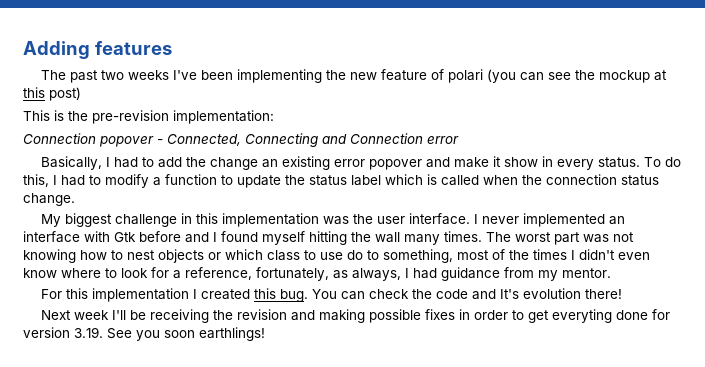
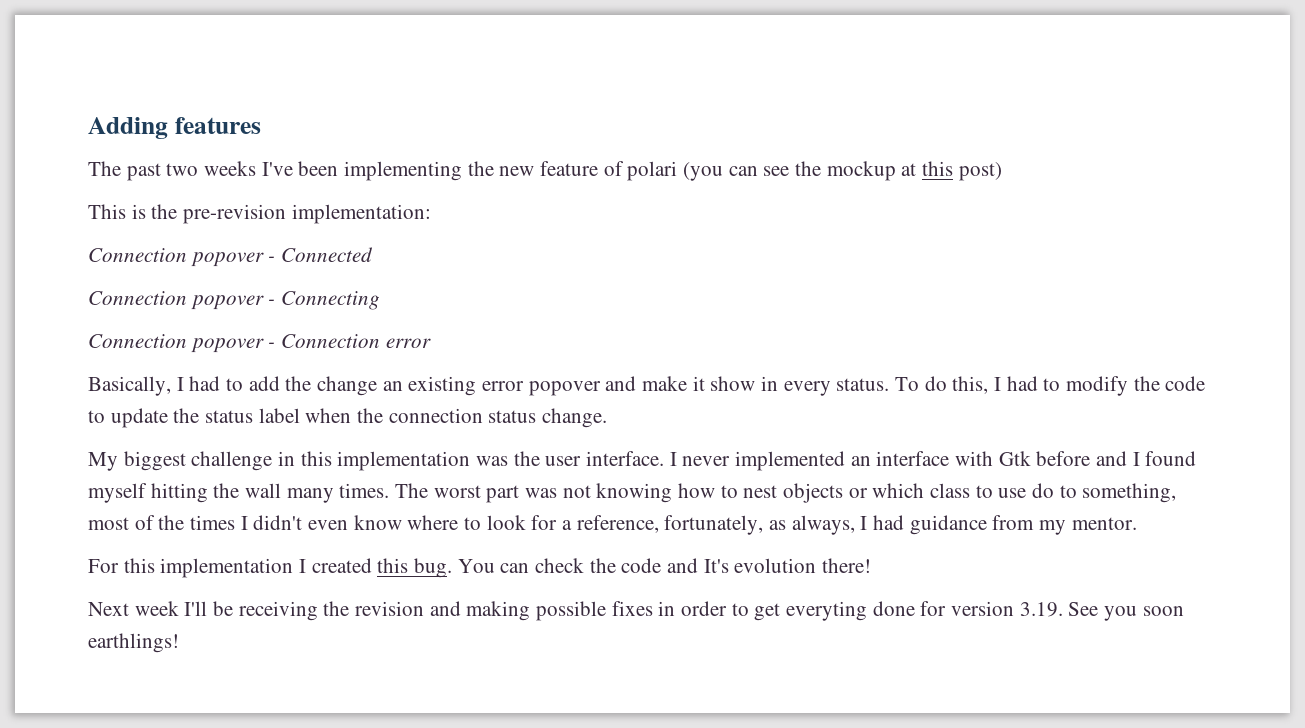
- Connection popover - Connected, Connecting and Connection error
+ Connection popover - Connected
+ Connection popover - Connecting
+ Connection popover - Connection error
- To do this, I had to modify a function to update the status label which is called when the connection status change.
+ To do this, I had to modify the code to update the status label when the connection status change.

